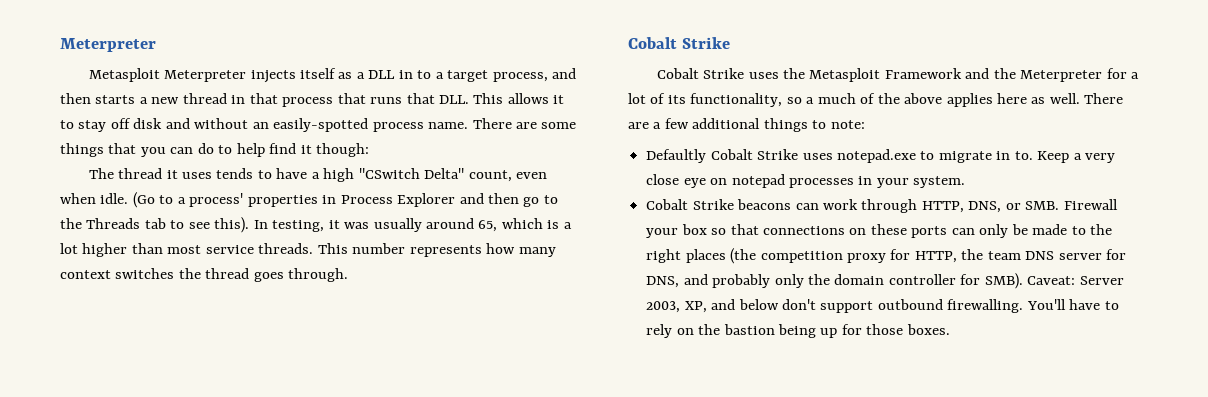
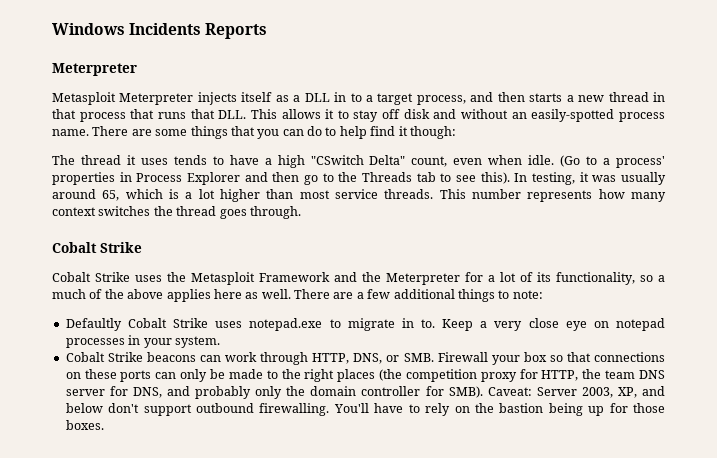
+ Windows Incidents Reports

